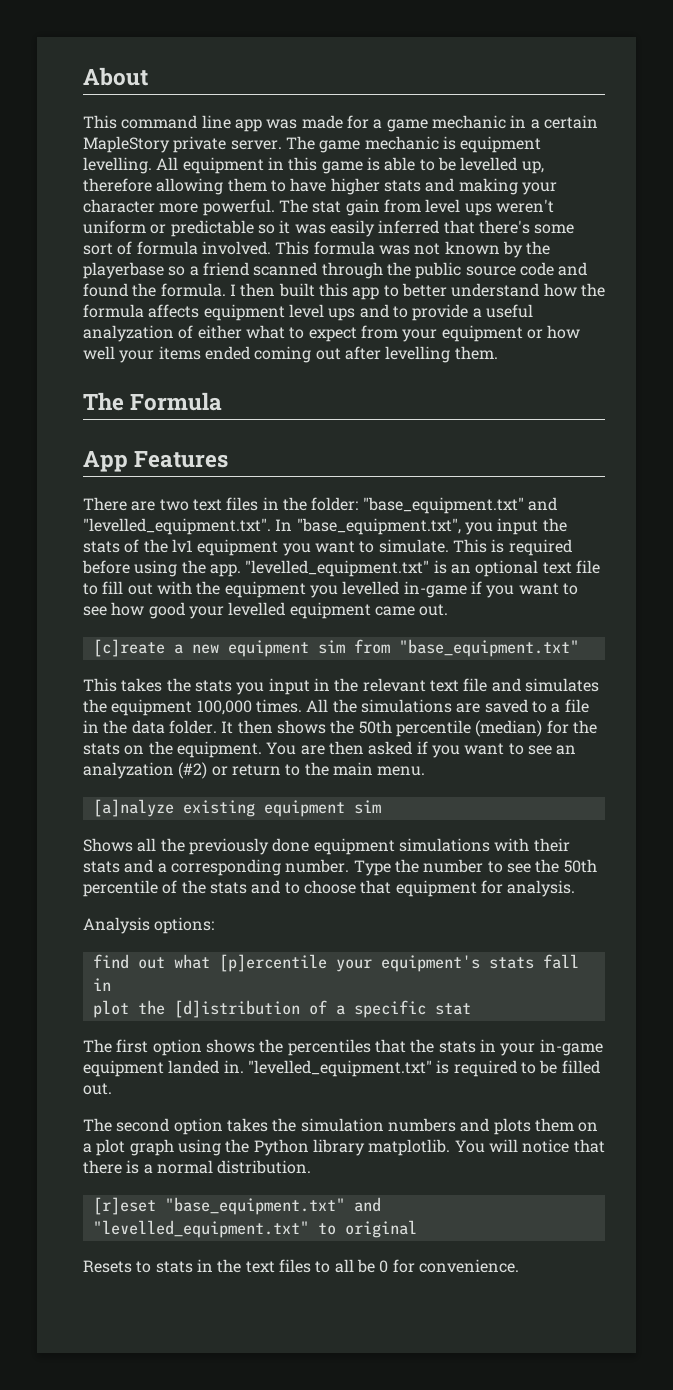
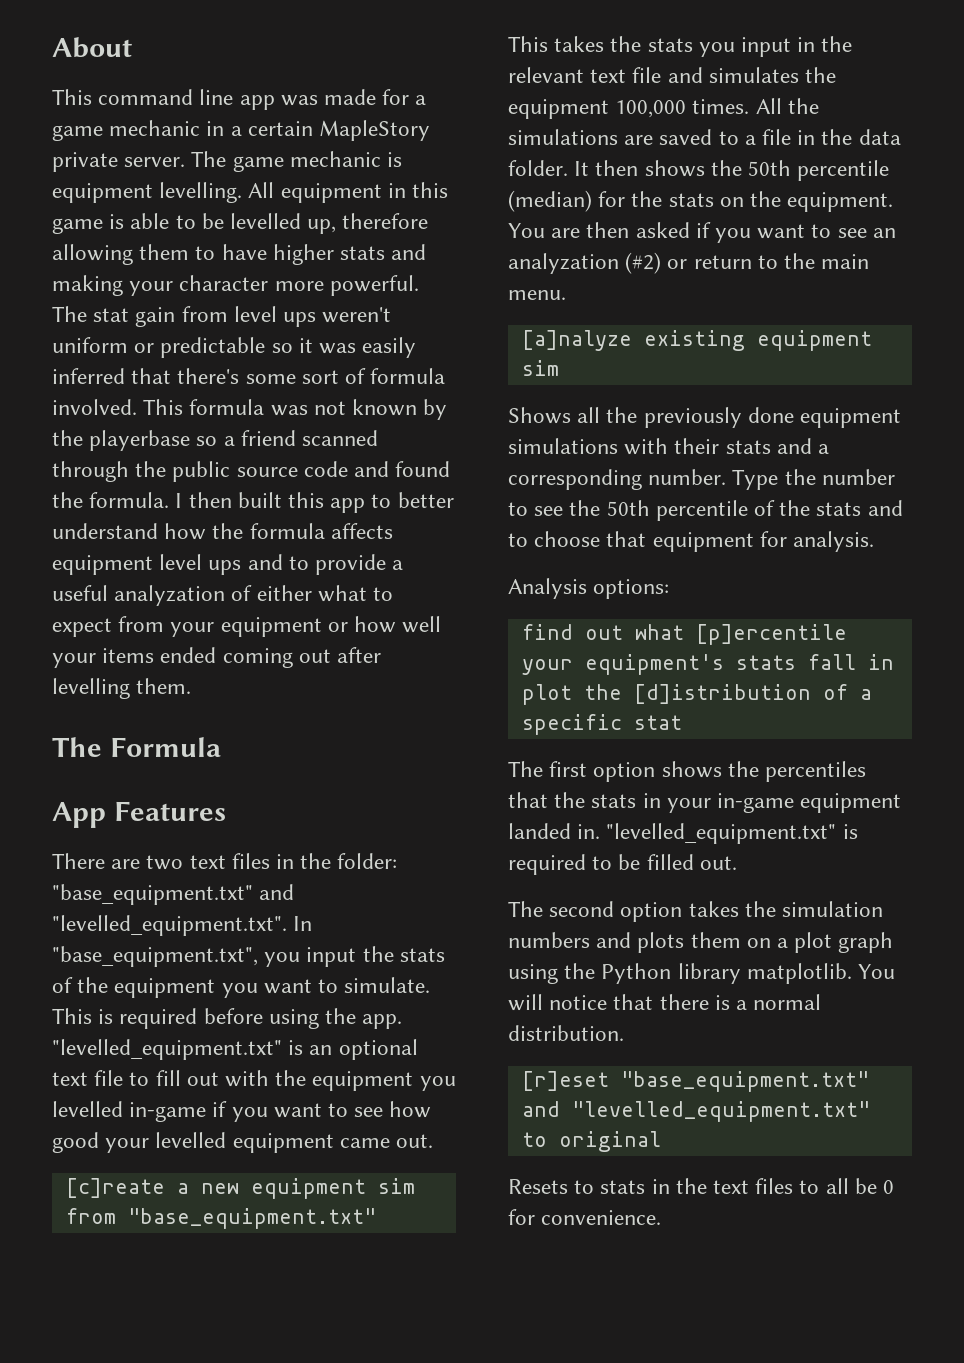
- There are two text files in the folder: "base_equipment.txt" and "levelled_equipment.txt". In "base_equipment.txt", you input the stats of the lv1 equipment you want to simulate.
+ There are two text files in the folder: "base_equipment.txt" and "levelled_equipment.txt". In "base_equipment.txt", you input the stats of the equipment you want to simulate.

